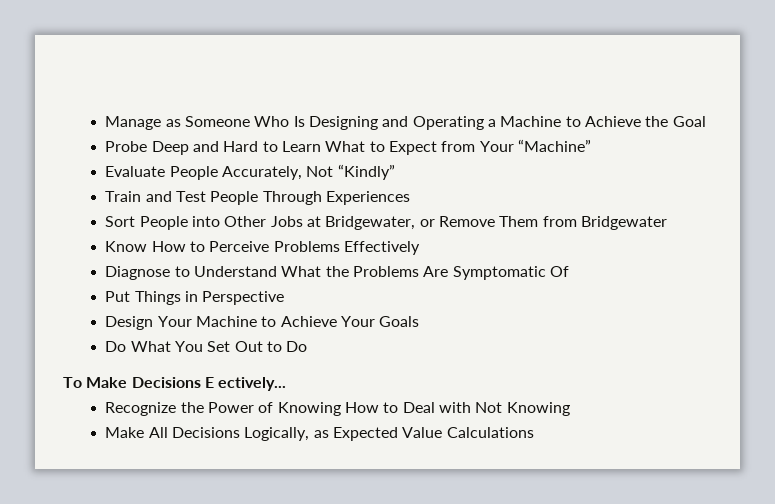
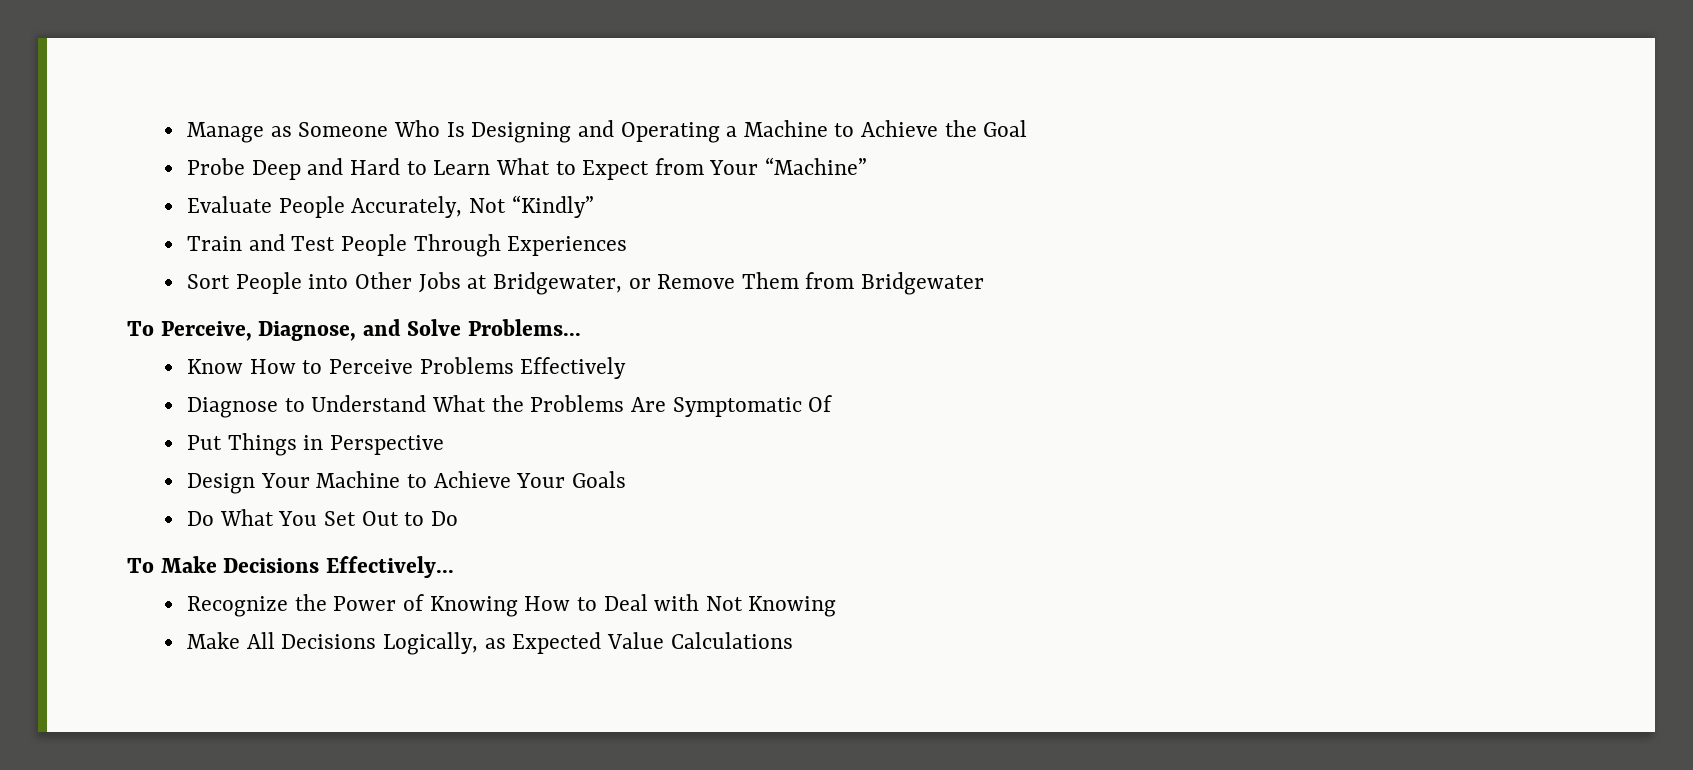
+ To Perceive, Diagnose, and Solve Problems...
- To Make Decisions E ectively...
+ To Make Decisions Effectively...

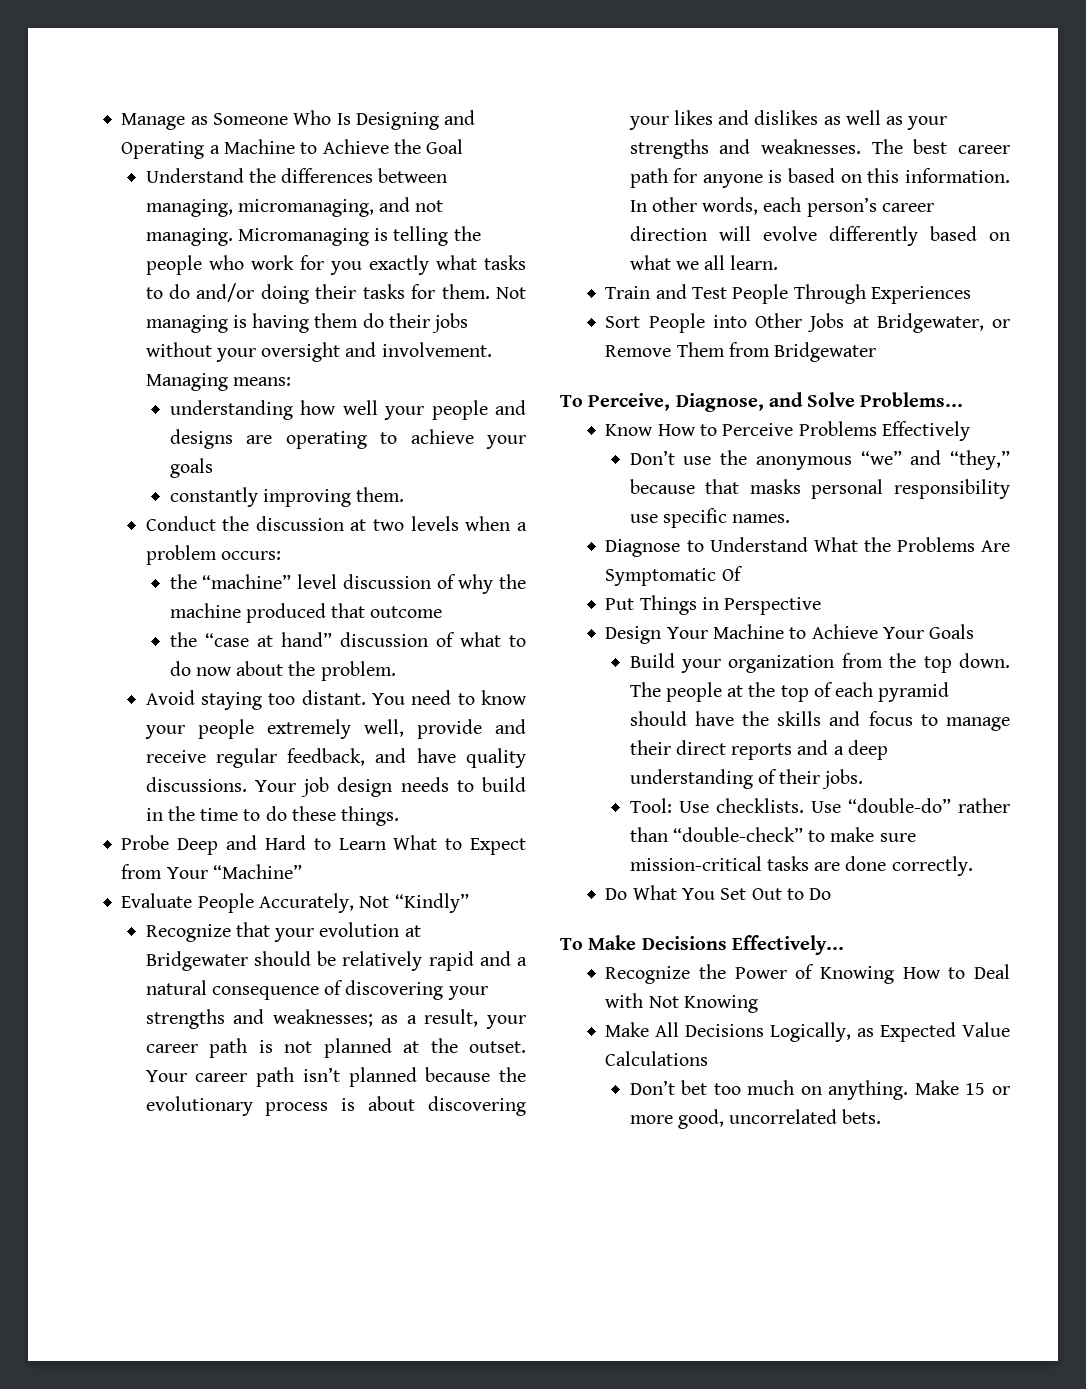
+ Understand the differences between managing, micromanaging, and not managing. Micromanaging is telling the people who work for you exactly what tasks to do and/or doing their tasks for them. Not managing is having them do their jobs without your oversight and involvement. Managing means:
+ understanding how well your people and designs are operating to achieve your goals
+ constantly improving them.
+ Conduct the discussion at two levels when a problem occurs:
+ the “machine” level discussion of why the machine produced that outcome
+ the “case at hand” discussion of what to do now about the problem.
+ Avoid staying too distant. You need to know your people extremely well, provide and receive regular feedback, and have quality discussions. Your job design needs to build in the time to do these things.
+ Recognize that your evolution at Bridgewater should be relatively rapid and a natural consequence of discovering your strengths and weaknesses; as a result, your career path is not planned at the outset. Your career path isn’t planned because the evolutionary process is about discovering your likes and dislikes as well as your strengths and weaknesses. The best career path for anyone is based on this information. In other words, each person’s career direction will evolve differently based on what we all learn.
+ Don’t use the anonymous “we” and “they,” because that masks personal responsibility use specific names.
+ Build your organization from the top down. The people at the top of each pyramid should have the skills and focus to manage their direct reports and a deep understanding of their jobs.
+ Tool: Use checklists. Use “double-do” rather than “double-check” to make sure mission-critical tasks are done correctly.
+ Don’t bet too much on anything. Make 15 or more good, uncorrelated bets.

